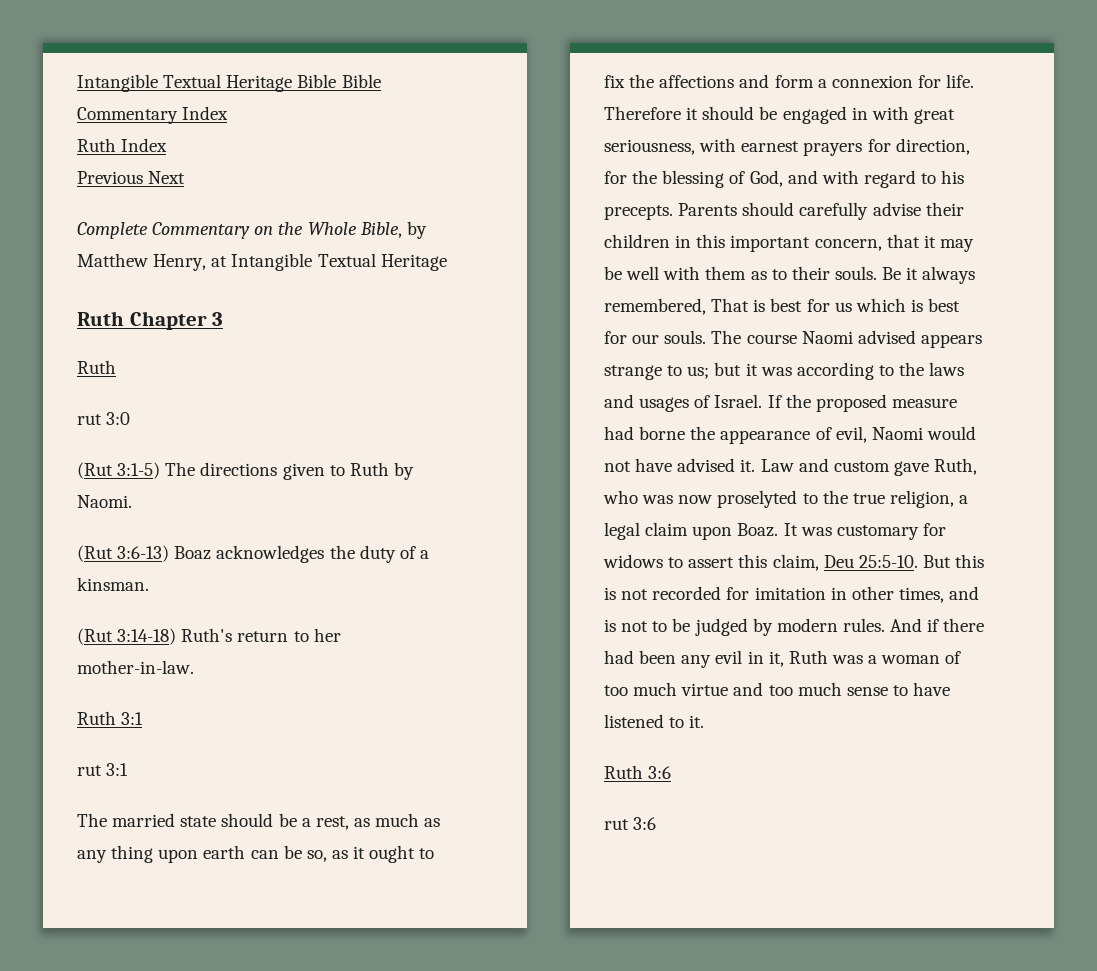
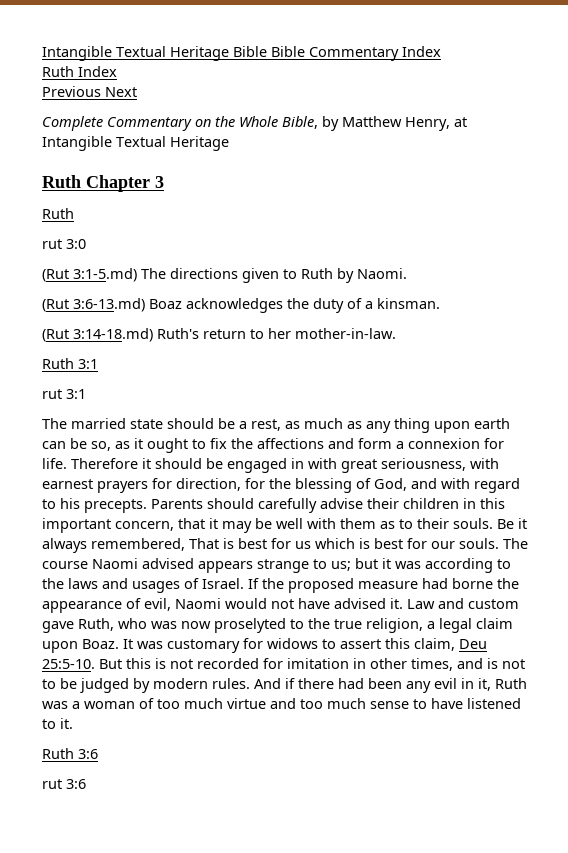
- (Rut 3:1-5) The directions given to Ruth by Naomi.
+ (Rut 3:1-5.md) The directions given to Ruth by Naomi.
- (Rut 3:6-13) Boaz acknowledges the duty of a kinsman.
+ (Rut 3:6-13.md) Boaz acknowledges the duty of a kinsman.
- (Rut 3:14-18) Ruth's return to her mother-in-law.
+ (Rut 3:14-18.md) Ruth's return to her mother-in-law.

